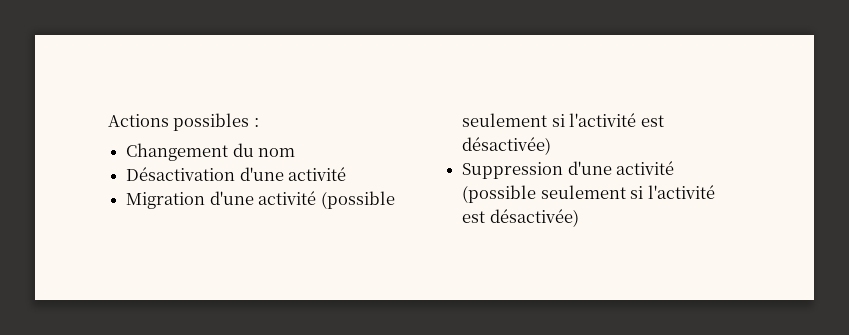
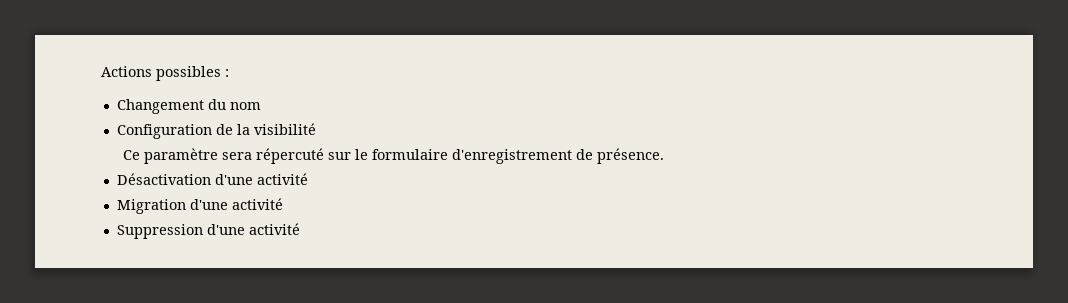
+ Configuration de la visibilité
+ Ce paramètre sera répercuté sur le formulaire d'enregistrement de présence.
- Migration d'une activité (possible seulement si l'activité est désactivée)
- Suppression d'une activité (possible seulement si l'activité est désactivée)
+ Migration d'une activité
+ Suppression d'une activité

